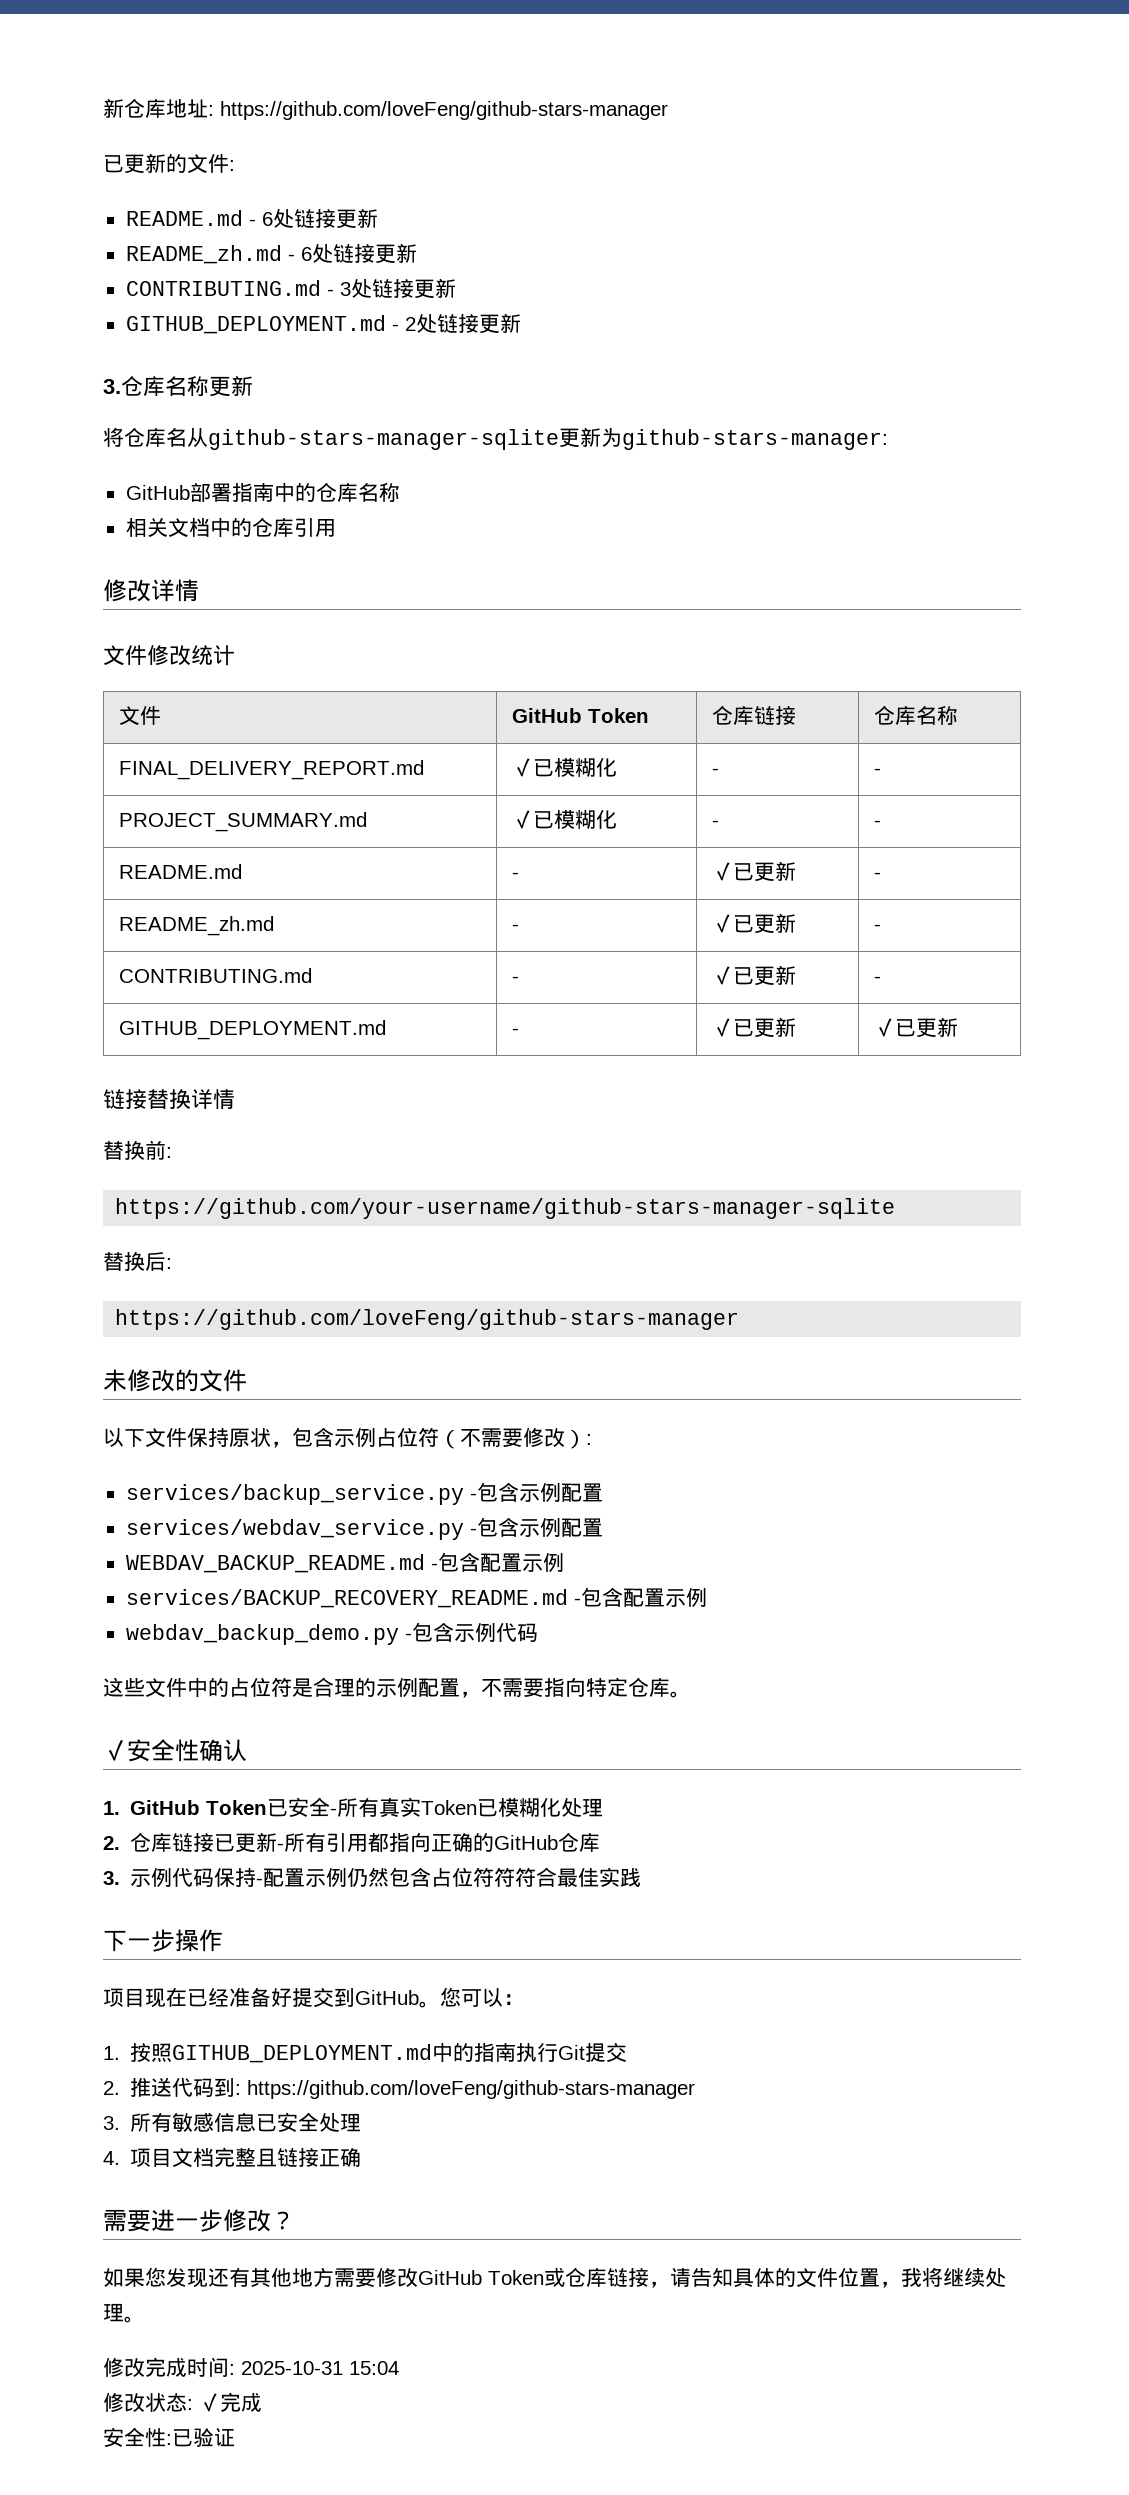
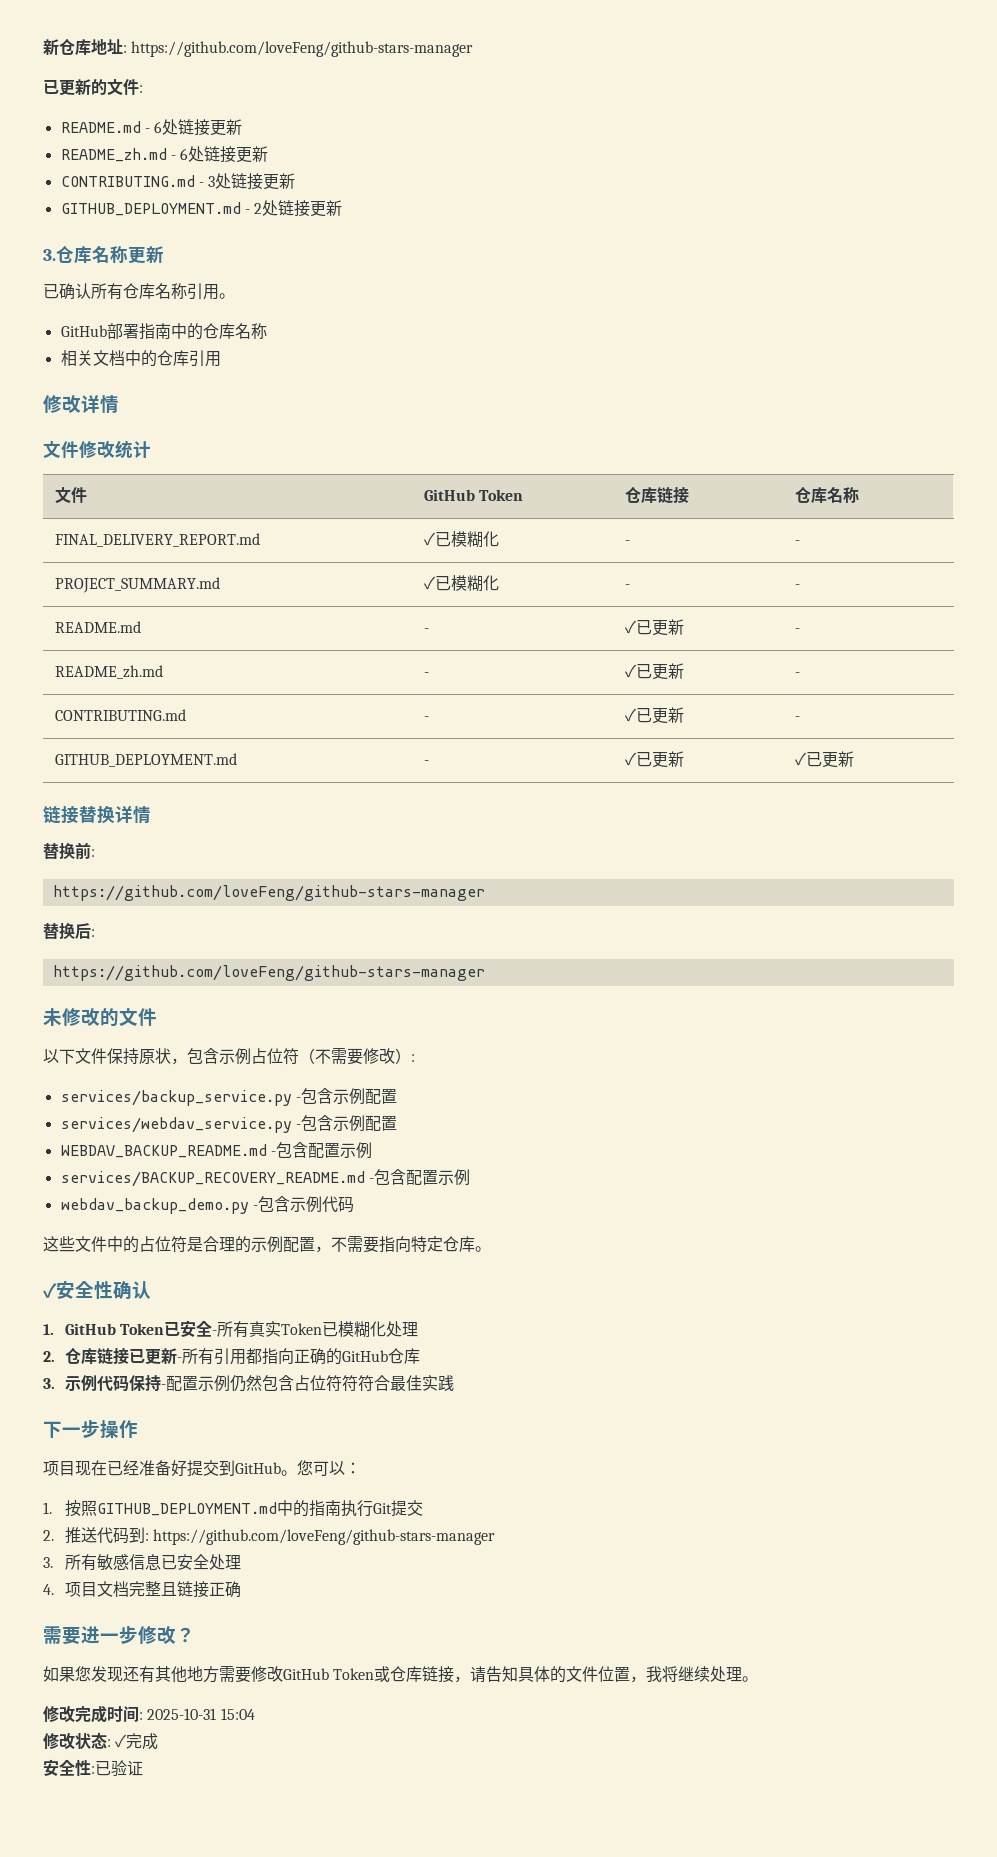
- 将仓库名从github-stars-manager-sqlite更新为github-stars-manager:
+ 已确认所有仓库名称引用。
  替换前:
- https://github.com/your-username/github-stars-manager-sqlite
+ https://github.com/loveFeng/github-stars-manager

